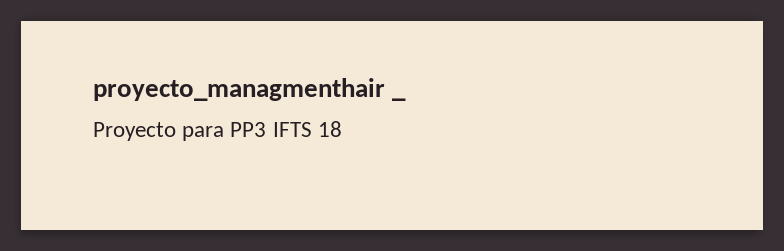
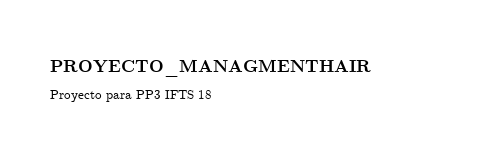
- proyecto_managmenthair _
+ PROYECTO_MANAGMENTHAIR

